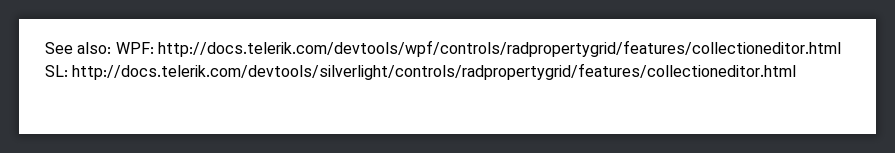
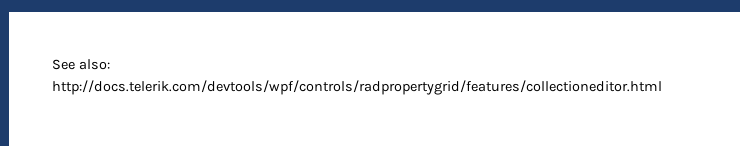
- See also: WPF: http://docs.telerik.com/devtools/wpf/controls/radpropertygrid/features/collectioneditor.html SL: http://docs.telerik.com/devtools/silverlight/controls/radpropertygrid/features/collectioneditor.html
+ See also: http://docs.telerik.com/devtools/wpf/controls/radpropertygrid/features/collectioneditor.html

